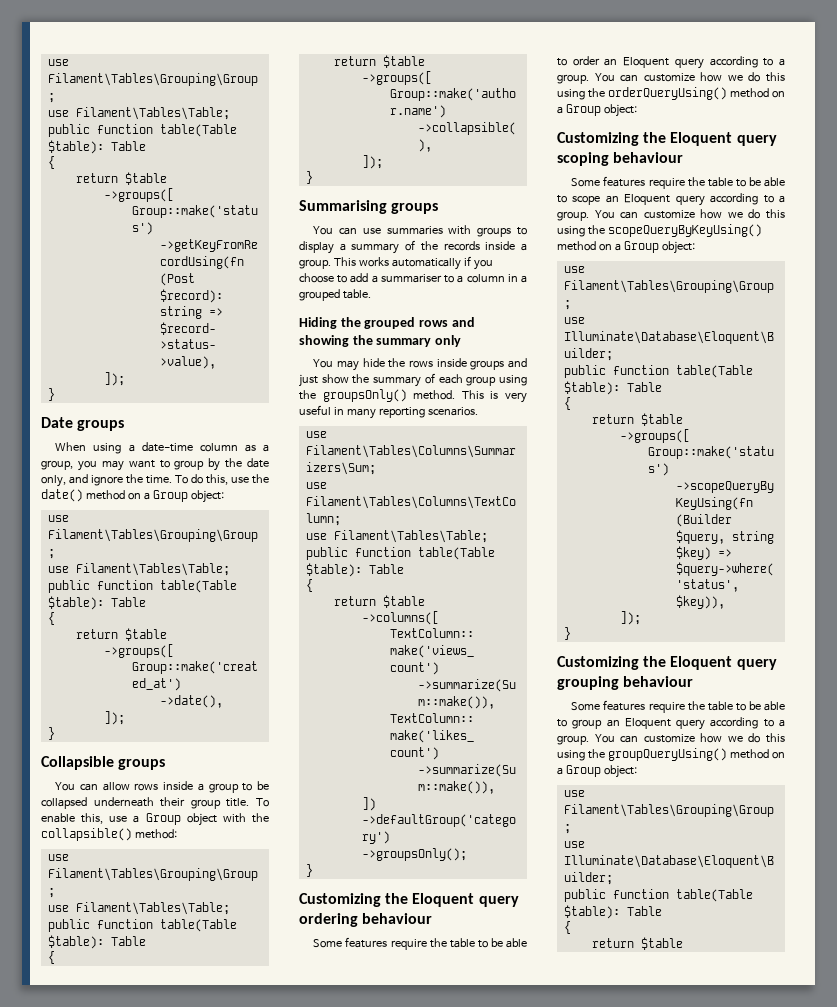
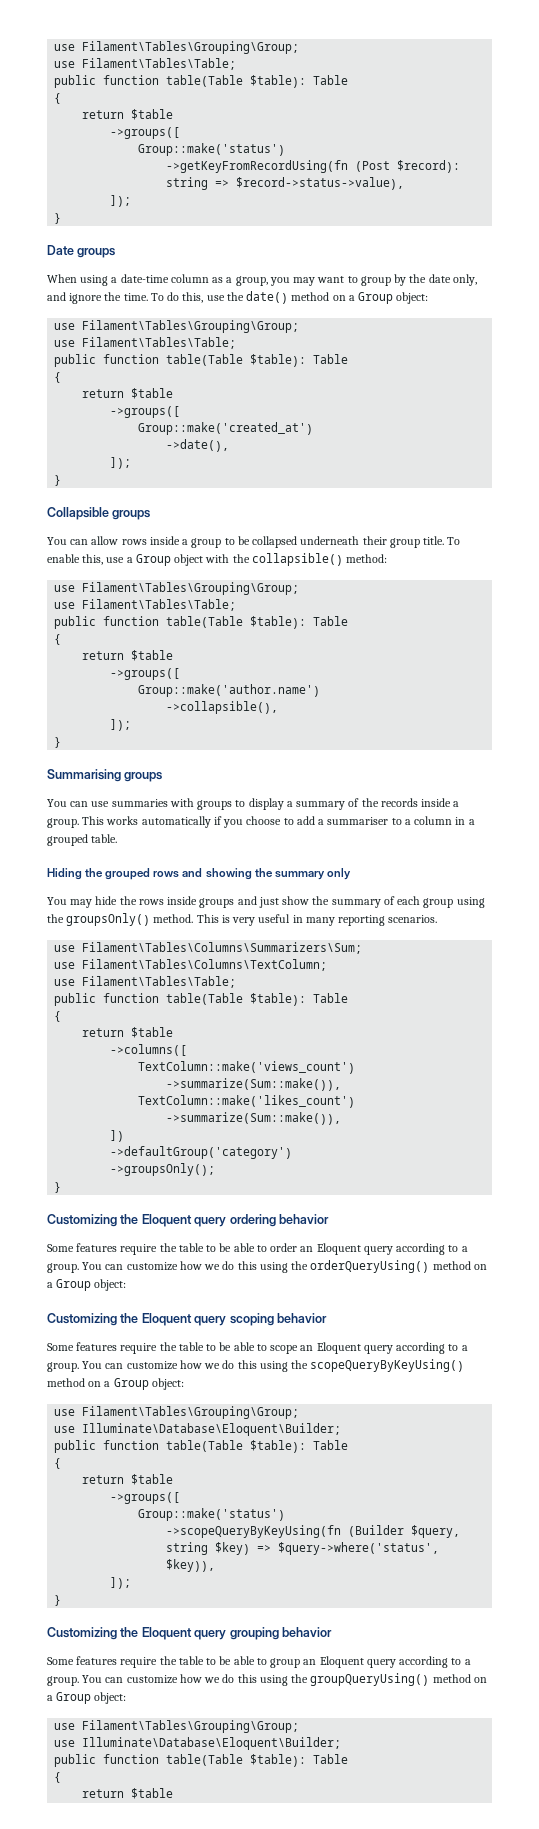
- Customizing the Eloquent query ordering behaviour
+ Customizing the Eloquent query ordering behavior
- Customizing the Eloquent query scoping behaviour
+ Customizing the Eloquent query scoping behavior
- Customizing the Eloquent query grouping behaviour
+ Customizing the Eloquent query grouping behavior

